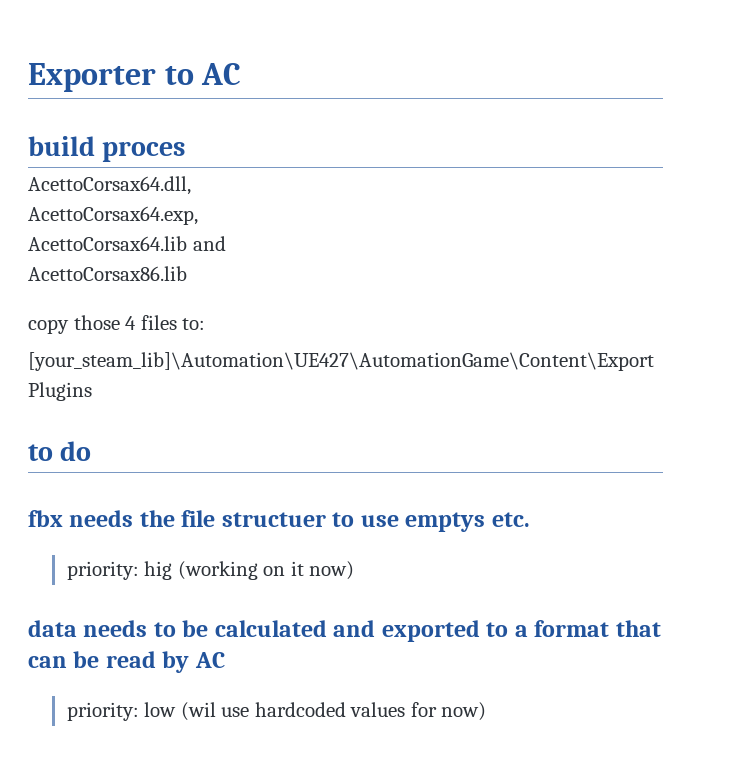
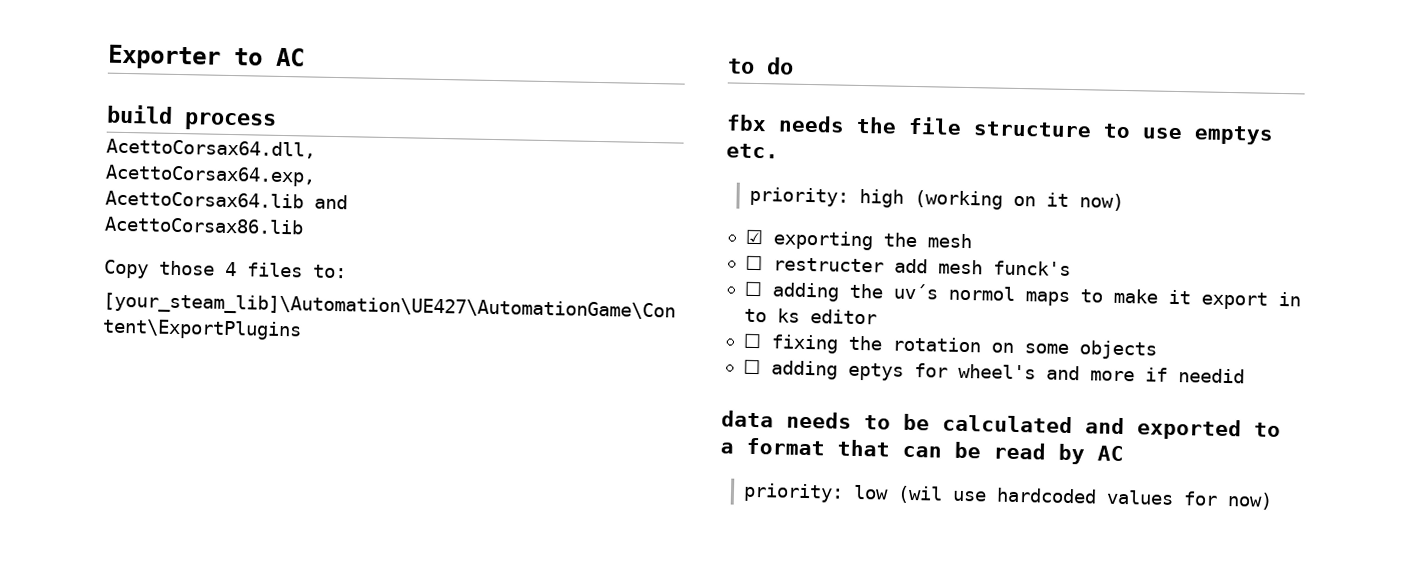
- build proces
+ build process
- copy those 4 files to:
+ Copy those 4 files to:
- fbx needs the file structuer to use emptys etc.
+ fbx needs the file structure to use emptys etc.
- priority: hig (working on it now)
+ priority: high (working on it now)
+ ☑ exporting the mesh
+ ☐ restructer add mesh funck's
+ ☐ adding the uv´s normol maps to make it export in to ks editor
+ ☐ fixing the rotation on some objects
+ ☐ adding eptys for wheel's and more if needid

